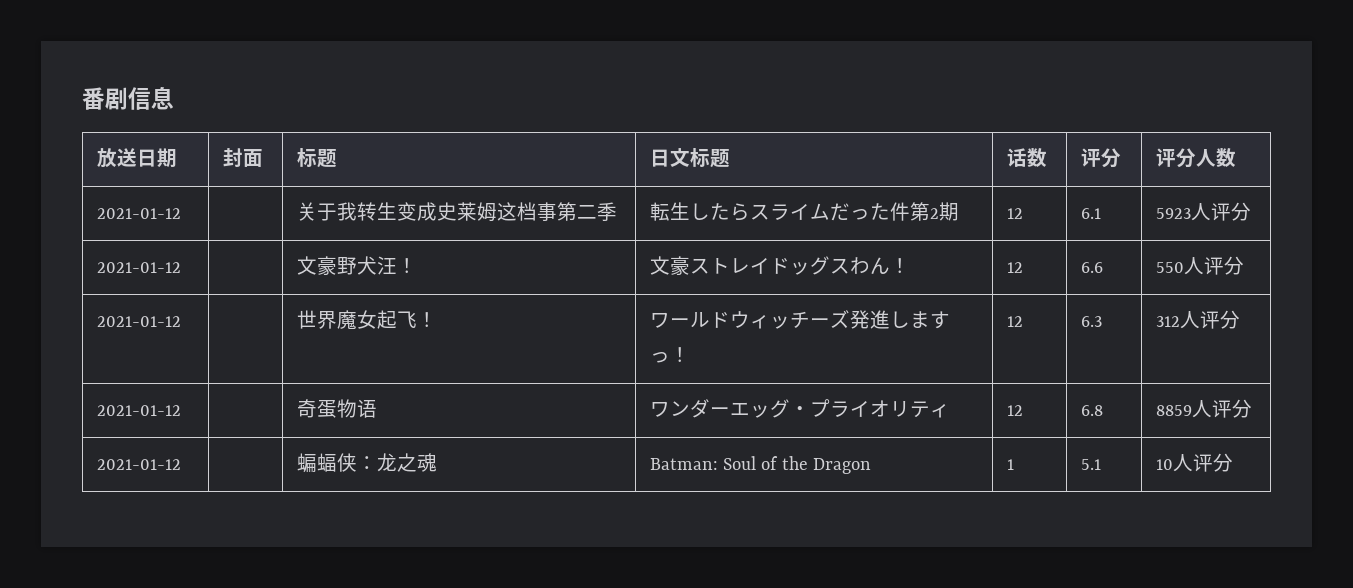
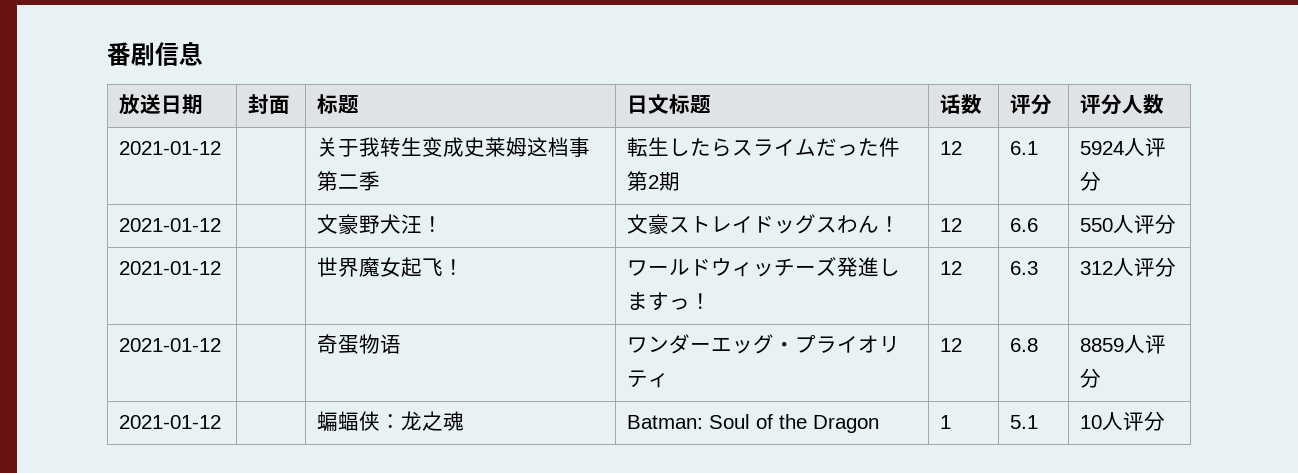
- 2021-01-12 | | 关于我转生变成史莱姆这档事第二季 | 転生したらスライムだった件第2期 | 12 | 6.1 | 5923人评分
+ 2021-01-12 | | 关于我转生变成史莱姆这档事第二季 | 転生したらスライムだった件第2期 | 12 | 6.1 | 5924人评分

